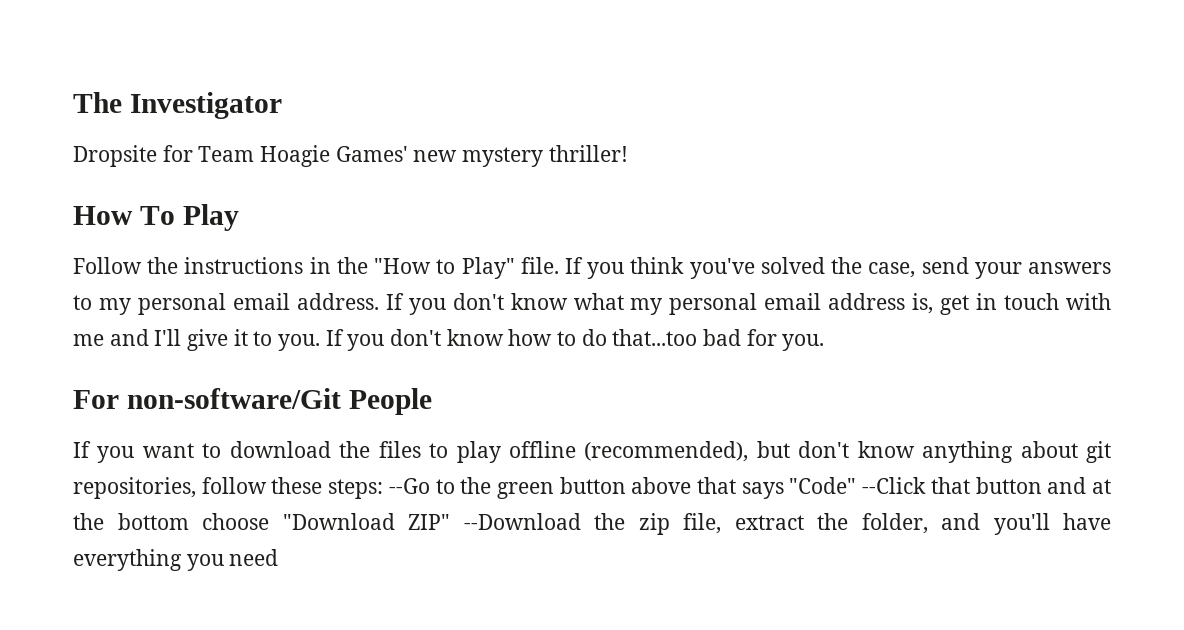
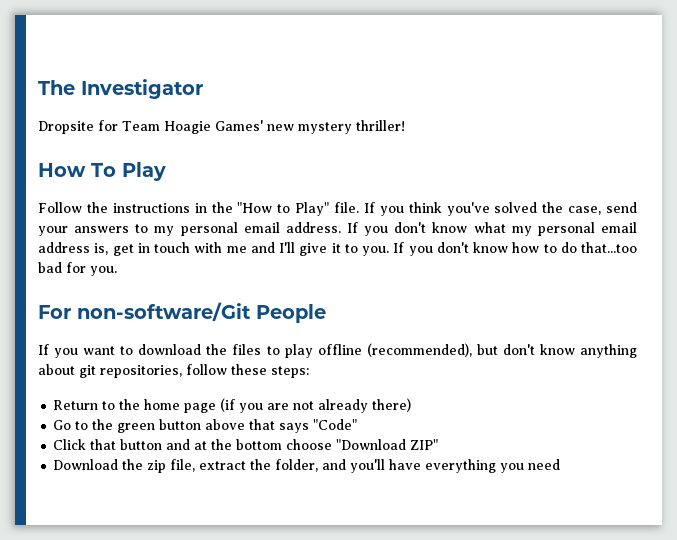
- If you want to download the files to play offline (recommended), but don't know anything about git repositories, follow these steps: --Go to the green button above that says "Code" --Click that button and at the bottom choose "Download ZIP" --Download the zip file, extract the folder, and you'll have everything you need
+ If you want to download the files to play offline (recommended), but don't know anything about git repositories, follow these steps:
+ Return to the home page (if you are not already there)
+ Go to the green button above that says "Code"
+ Click that button and at the bottom choose "Download ZIP"
+ Download the zip file, extract the folder, and you'll have everything you need

